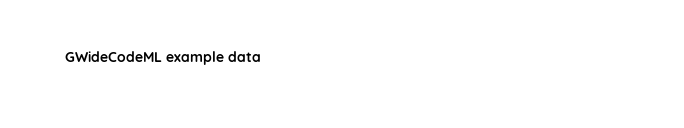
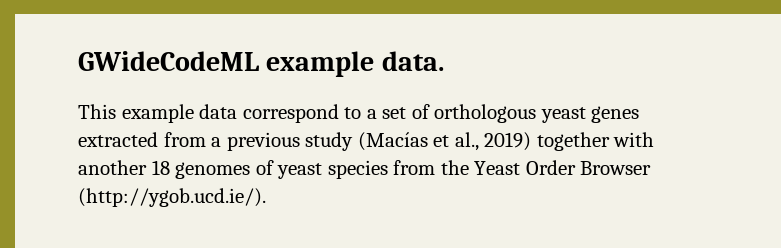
- GWideCodeML example data
+ GWideCodeML example data.
+ This example data correspond to a set of orthologous yeast genes extracted from a previous study (Macías et al., 2019) together with another 18 genomes of yeast species from the Yeast Order Browser (http://ygob.ucd.ie/).

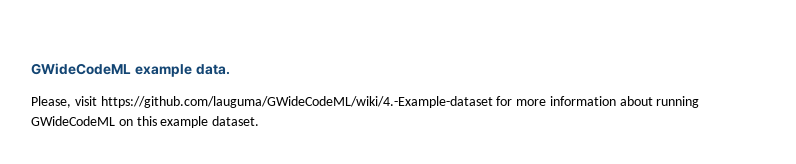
- This example data correspond to a set of orthologous yeast genes extracted from a previous study (Macías et al., 2019) together with another 18 genomes of yeast species from the Yeast Order Browser (http://ygob.ucd.ie/).
+ Please, visit https://github.com/lauguma/GWideCodeML/wiki/4.-Example-dataset for more information about running GWideCodeML on this example dataset.

